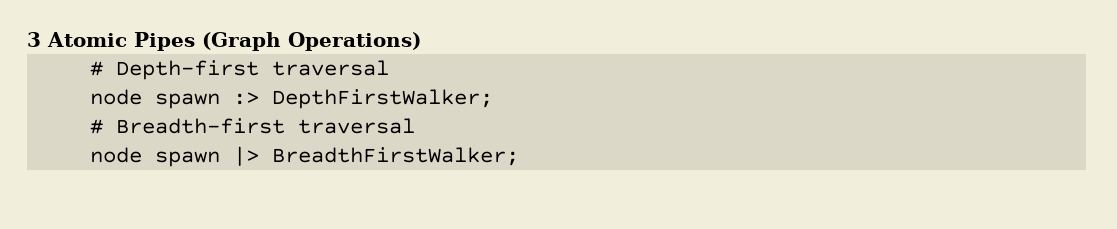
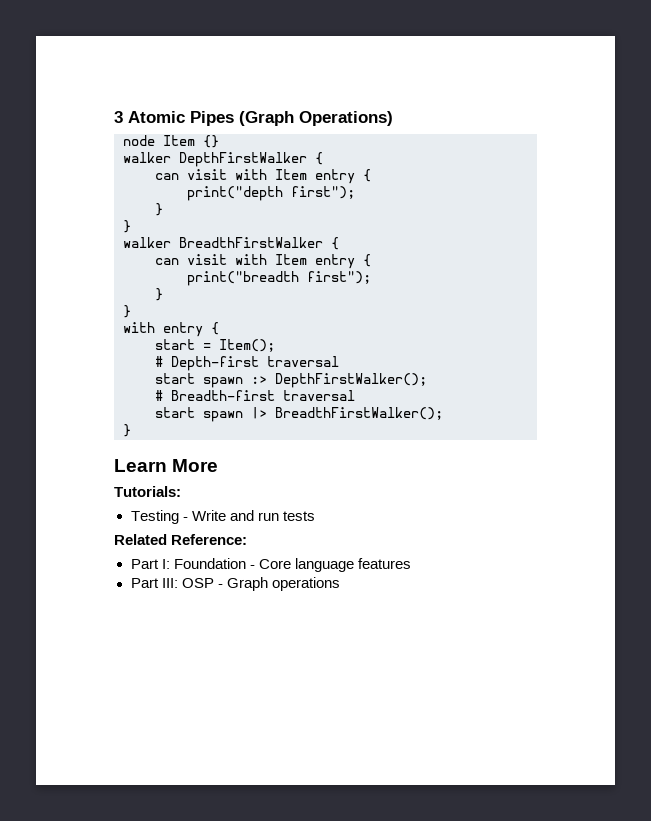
+ node Item {}
+ walker DepthFirstWalker {
+ can visit with Item entry {
+ print("depth first");
+ }
+ }
+ walker BreadthFirstWalker {
+ can visit with Item entry {
+ print("breadth first");
+ }
+ }
+ with entry {
+ start = Item();
- node spawn :> DepthFirstWalker;
+ start spawn :> DepthFirstWalker();
- node spawn |> BreadthFirstWalker;
+ start spawn |> BreadthFirstWalker();
+ }
+ Learn More
+ Tutorials:
+ Testing - Write and run tests
+ Related Reference:
+ Part I: Foundation - Core language features
+ Part III: OSP - Graph operations

